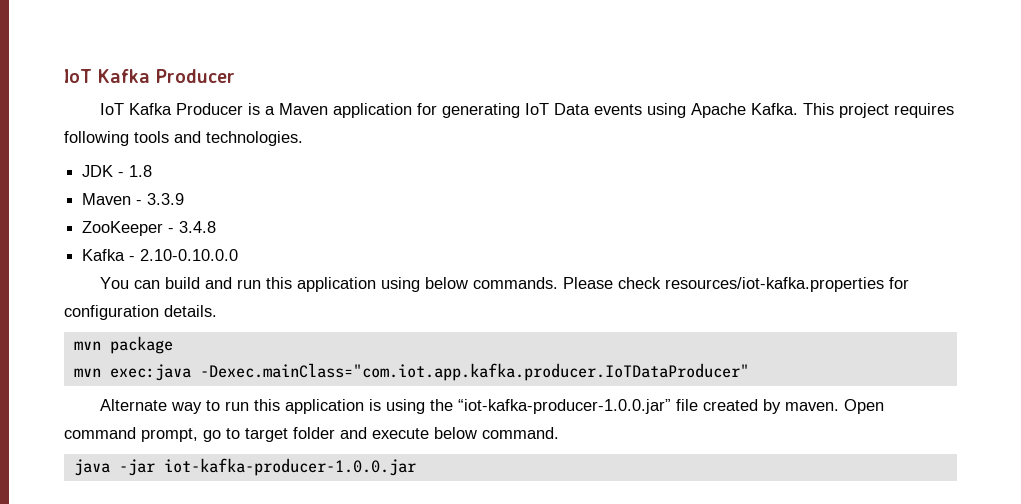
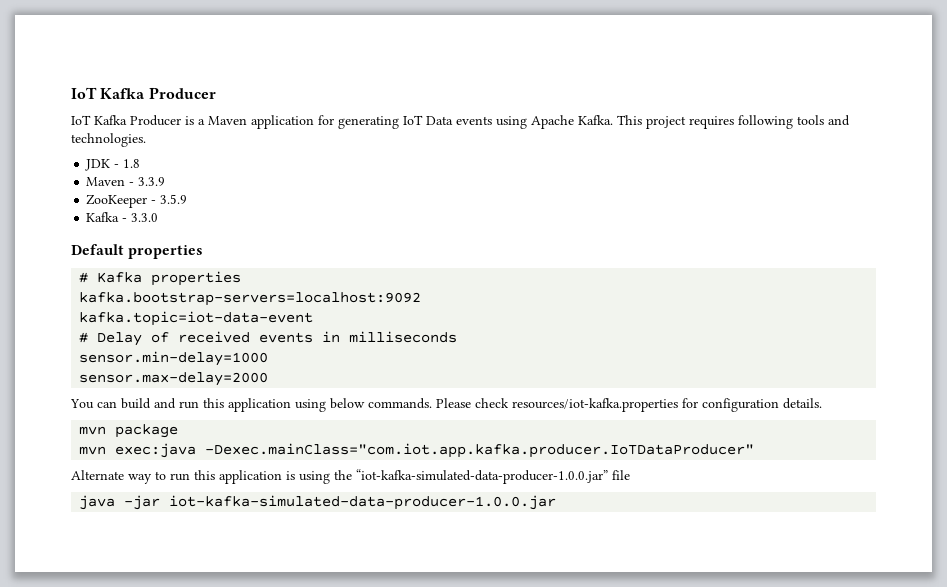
- ZooKeeper - 3.4.8
+ ZooKeeper - 3.5.9
- Kafka - 2.10-0.10.0.0
+ Kafka - 3.3.0
+ Default properties
+ # Kafka properties
+ kafka.bootstrap-servers=localhost:9092
+ kafka.topic=iot-data-event
+ # Delay of received events in milliseconds
+ sensor.min-delay=1000
+ sensor.max-delay=2000
- Alternate way to run this application is using the “iot-kafka-producer-1.0.0.jar” file created by maven. Open command prompt, go to target folder and execute below command.
+ Alternate way to run this application is using the “iot-kafka-simulated-data-producer-1.0.0.jar” file
- java -jar iot-kafka-producer-1.0.0.jar
+ java -jar iot-kafka-simulated-data-producer-1.0.0.jar

